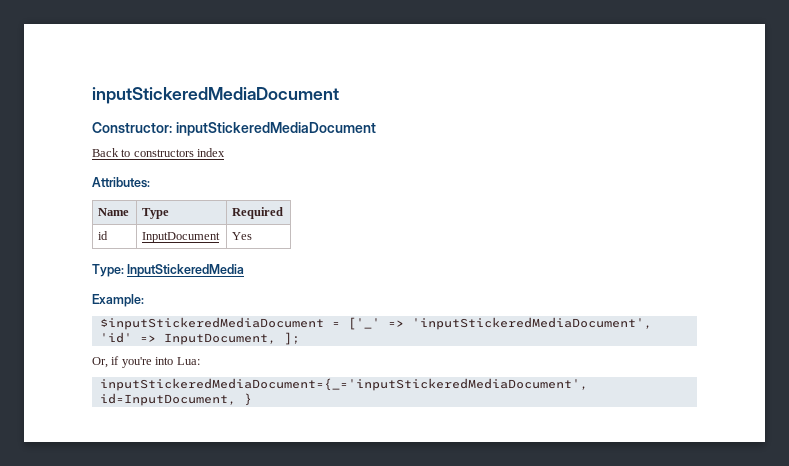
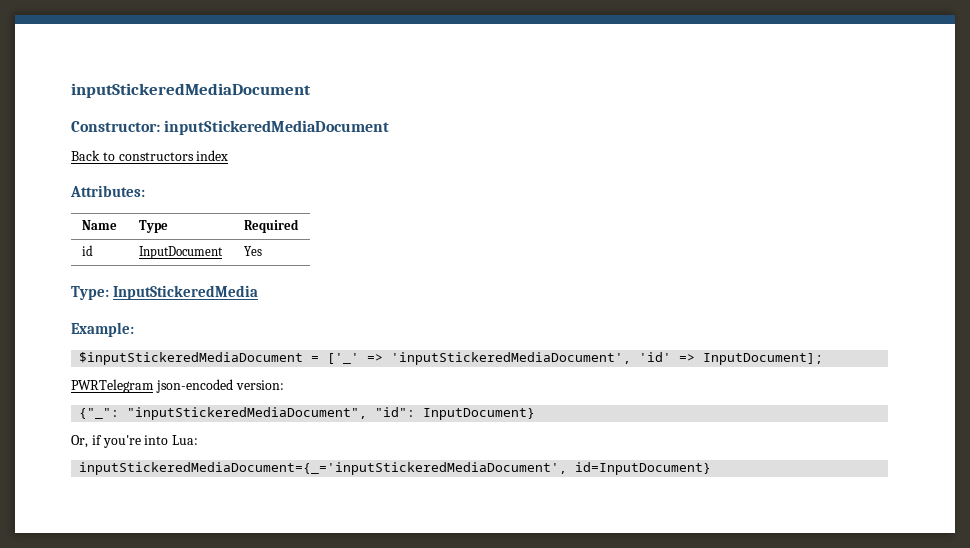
- $inputStickeredMediaDocument = ['_' => 'inputStickeredMediaDocument', 'id' => InputDocument, ];
+ $inputStickeredMediaDocument = ['_' => 'inputStickeredMediaDocument', 'id' => InputDocument];
+ PWRTelegram json-encoded version:
+ {"_": "inputStickeredMediaDocument", "id": InputDocument}
- inputStickeredMediaDocument={_='inputStickeredMediaDocument', id=InputDocument, }
+ inputStickeredMediaDocument={_='inputStickeredMediaDocument', id=InputDocument}

